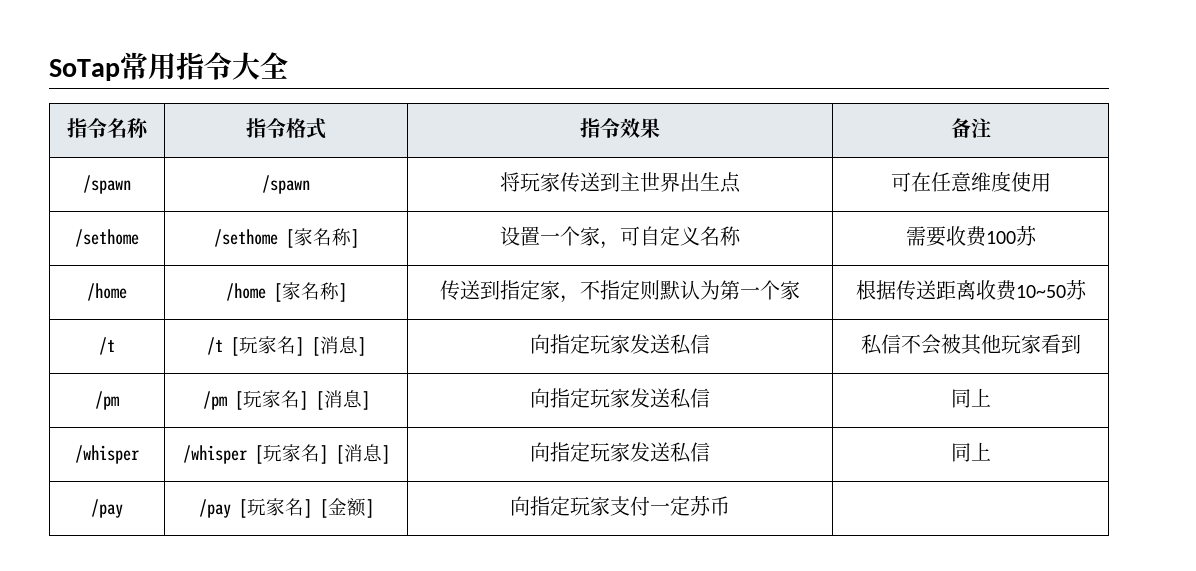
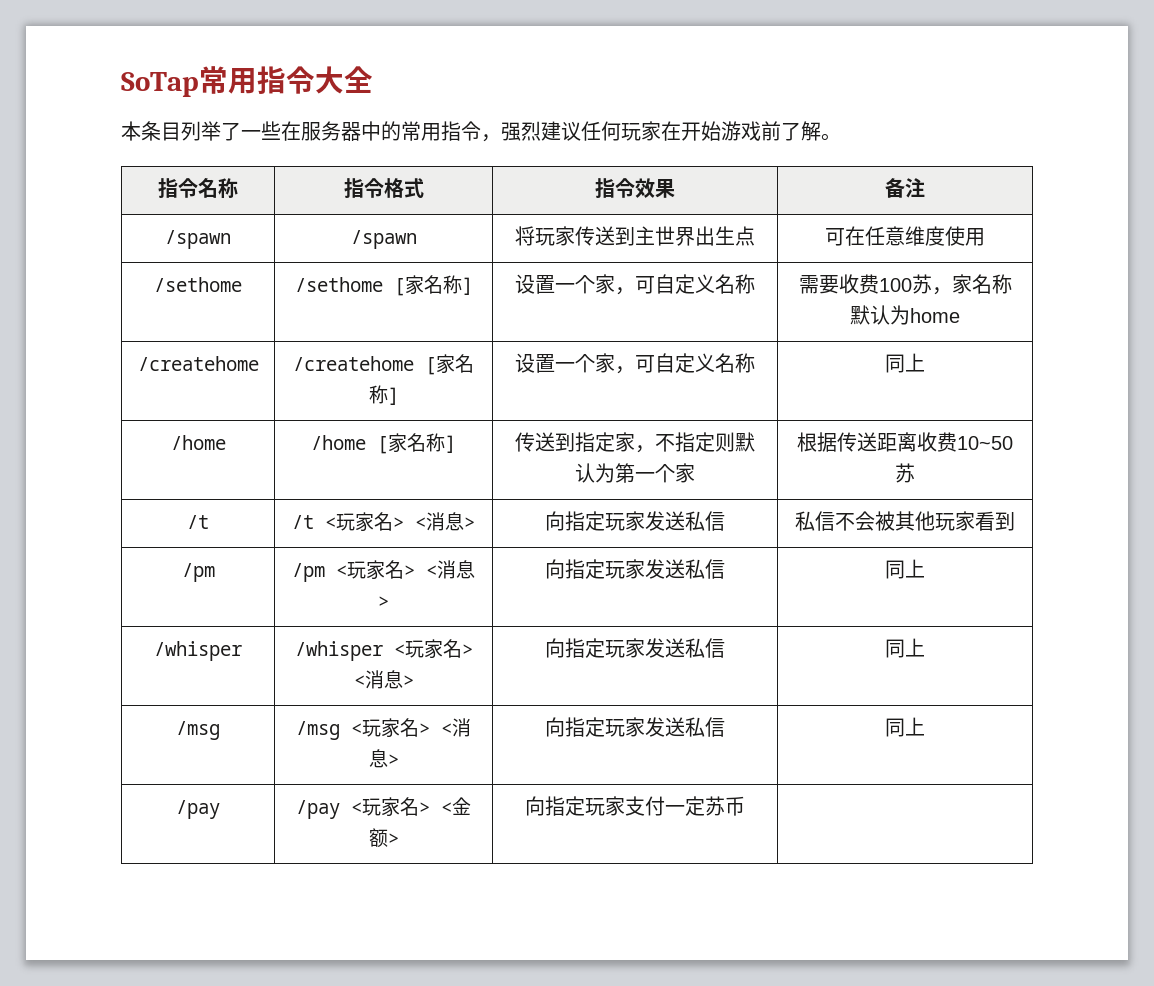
+ 本条目列举了一些在服务器中的常用指令，强烈建议任何玩家在开始游戏前了解。
- /sethome | /sethome [家名称] | 设置一个家，可自定义名称 | 需要收费100苏
+ /sethome | /sethome [家名称] | 设置一个家，可自定义名称 | 需要收费100苏，家名称默认为home
+ /createhome | /createhome [家名称] | 设置一个家，可自定义名称 | 同上
- /t | /t [玩家名] [消息] | 向指定玩家发送私信 | 私信不会被其他玩家看到
+ /t | /t <玩家名> <消息> | 向指定玩家发送私信 | 私信不会被其他玩家看到
- /pm | /pm [玩家名] [消息] | 向指定玩家发送私信 | 同上
+ /pm | /pm <玩家名> <消息> | 向指定玩家发送私信 | 同上
- /whisper | /whisper [玩家名] [消息] | 向指定玩家发送私信 | 同上
+ /whisper | /whisper <玩家名> <消息> | 向指定玩家发送私信 | 同上
+ /msg | /msg <玩家名> <消息> | 向指定玩家发送私信 | 同上
- /pay | /pay [玩家名] [金额] | 向指定玩家支付一定苏币 |
+ /pay | /pay <玩家名> <金额> | 向指定玩家支付一定苏币 |

